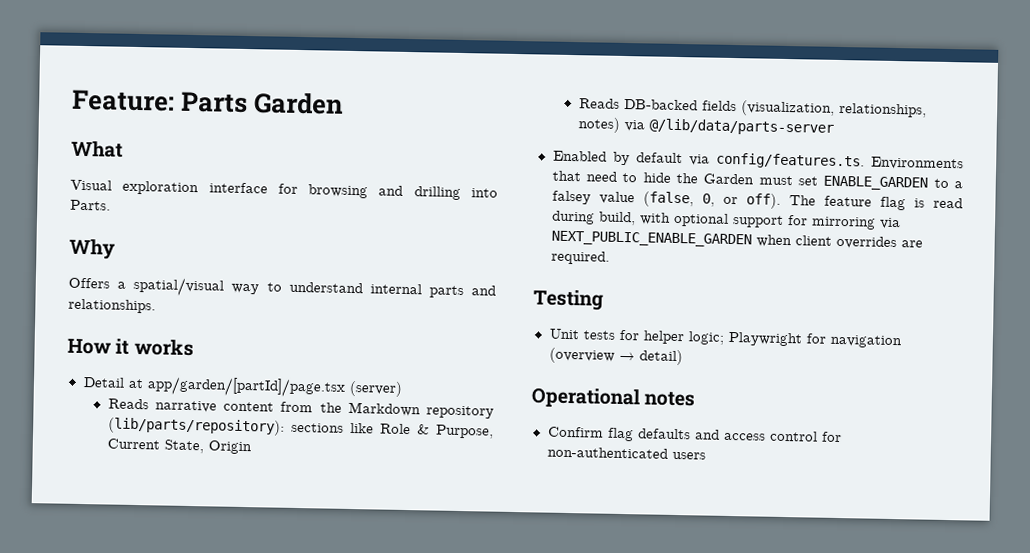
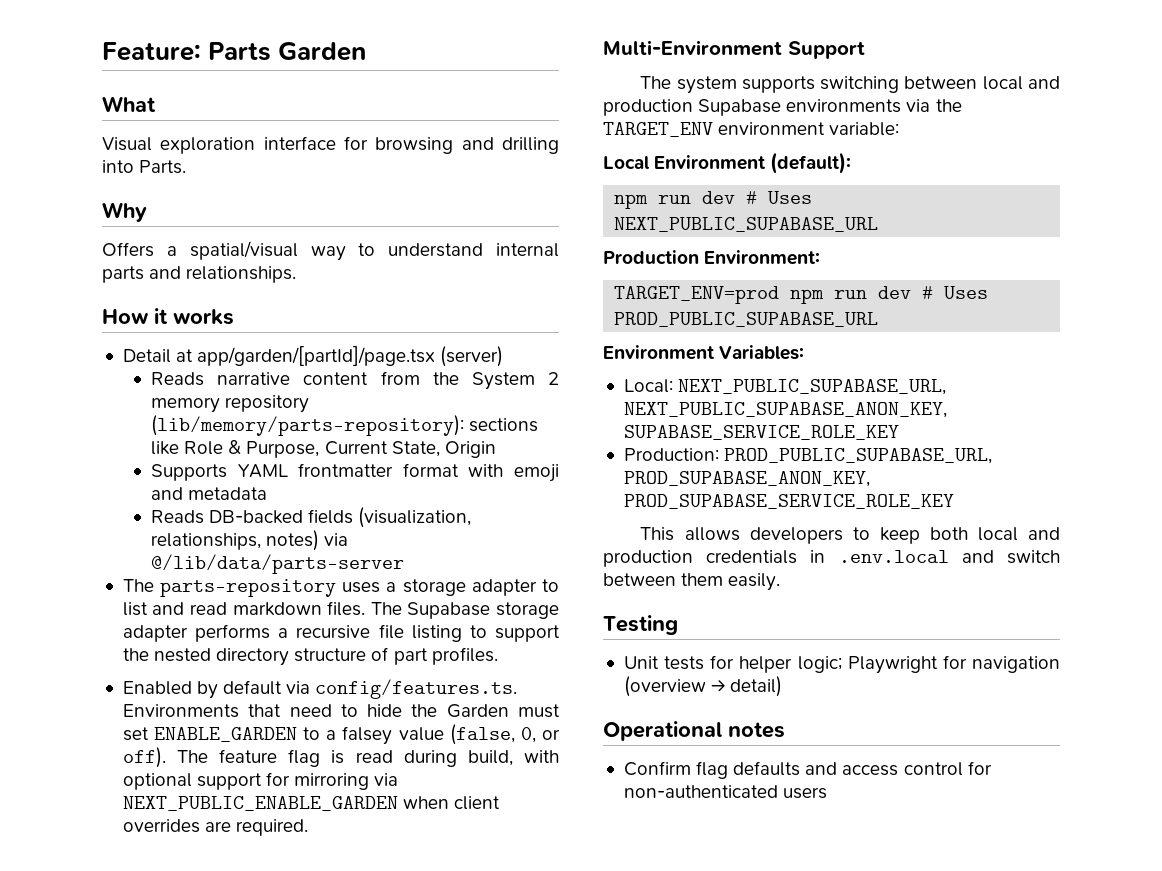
- Reads narrative content from the Markdown repository (lib/parts/repository): sections like Role & Purpose, Current State, Origin
+ Reads narrative content from the System 2 memory repository (lib/memory/parts-repository): sections like Role & Purpose, Current State, Origin
+ Supports YAML frontmatter format with emoji and metadata
+ The parts-repository uses a storage adapter to list and read markdown files. The Supabase storage adapter performs a recursive file listing to support the nested directory structure of part profiles.
+ Multi-Environment Support
+ The system supports switching between local and production Supabase environments via the TARGET_ENV environment variable:
+ Local Environment (default):
+ npm run dev # Uses NEXT_PUBLIC_SUPABASE_URL
+ Production Environment:
+ TARGET_ENV=prod npm run dev # Uses PROD_PUBLIC_SUPABASE_URL
+ Environment Variables:
+ Local: NEXT_PUBLIC_SUPABASE_URL, NEXT_PUBLIC_SUPABASE_ANON_KEY, SUPABASE_SERVICE_ROLE_KEY
+ Production: PROD_PUBLIC_SUPABASE_URL, PROD_SUPABASE_ANON_KEY, PROD_SUPABASE_SERVICE_ROLE_KEY
+ This allows developers to keep both local and production credentials in .env.local and switch between them easily.

